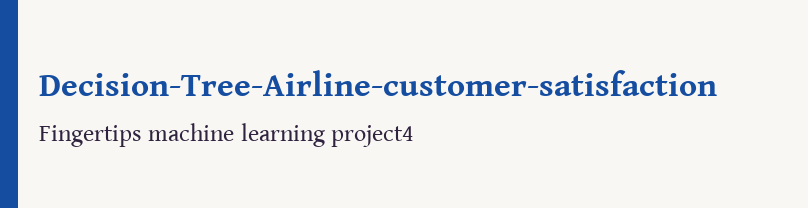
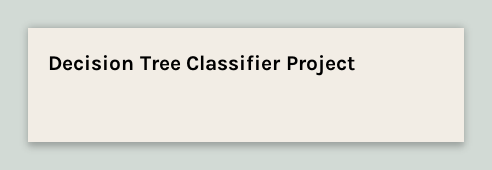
- Decision-Tree-Airline-customer-satisfaction
- Fingertips machine learning project4
+ Decision Tree Classifier Project

